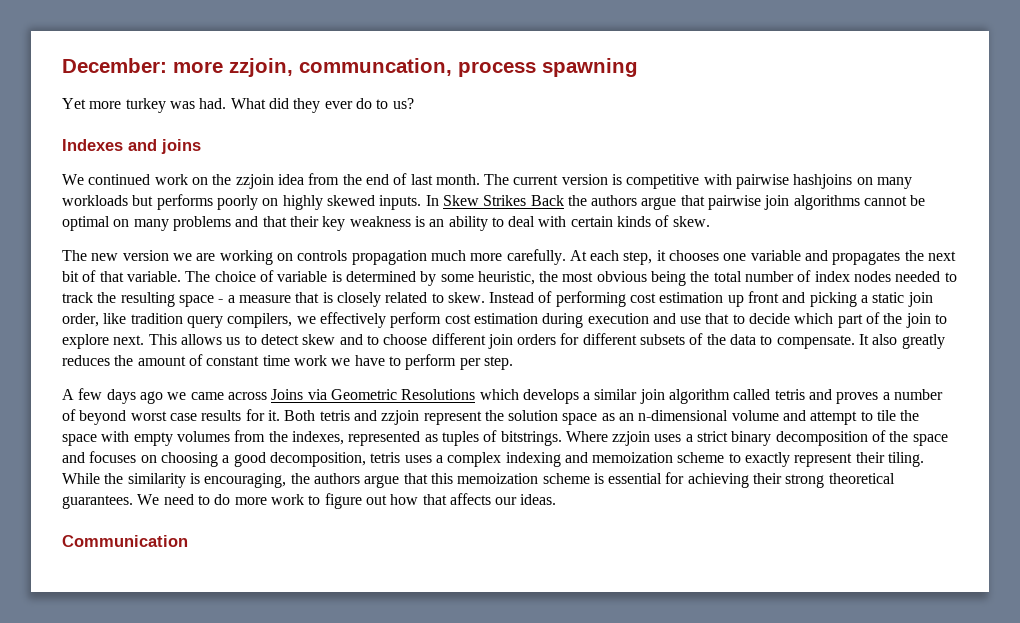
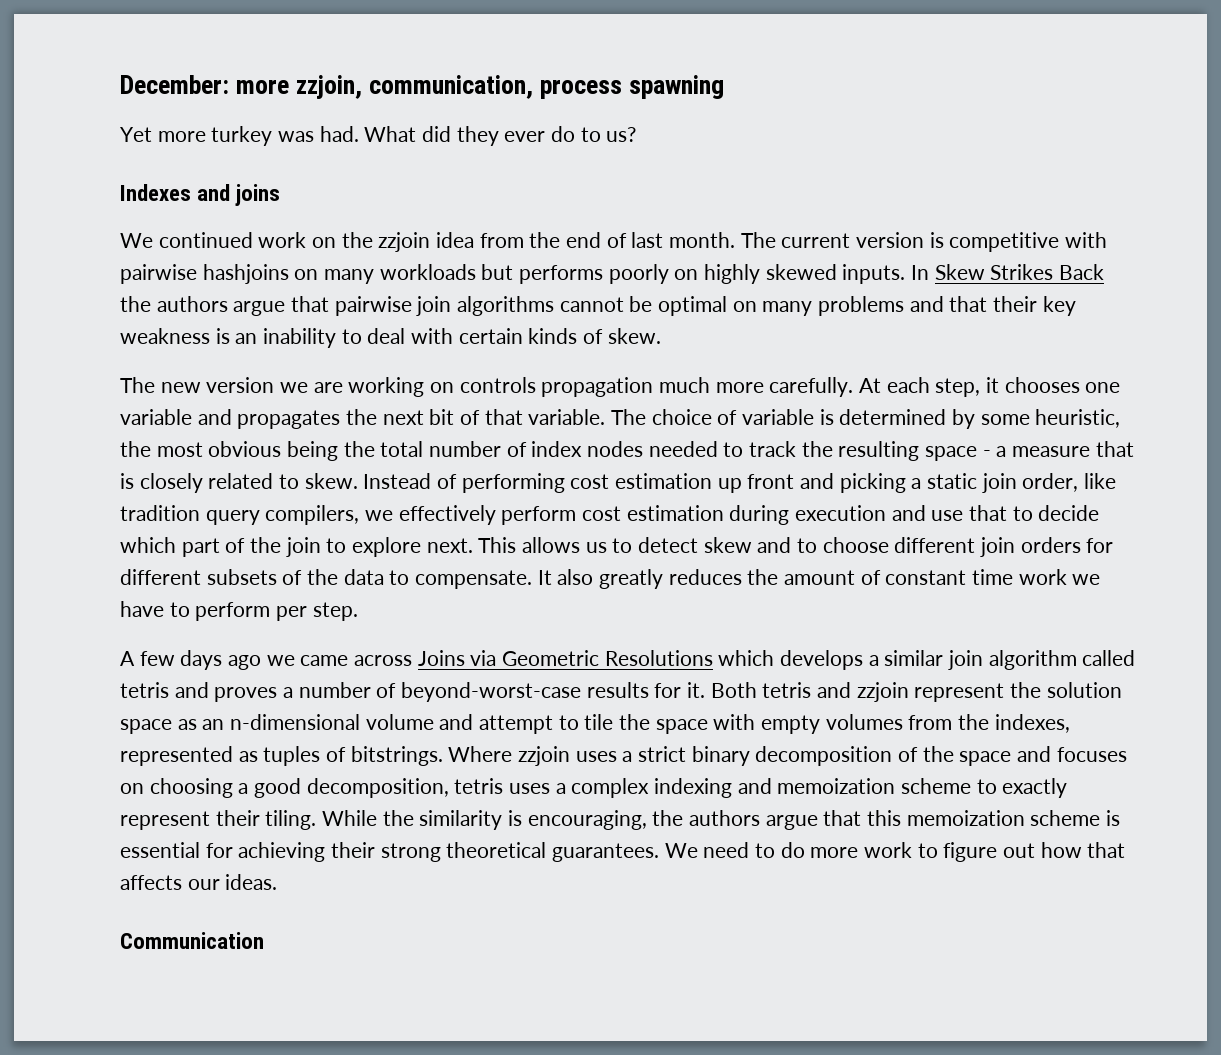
- December: more zzjoin, communcation, process spawning
+ December: more zzjoin, communication, process spawning
- In Skew Strikes Back the authors argue that pairwise join algorithms cannot be optimal on many problems and that their key weakness is an ability to deal with certain kinds of skew.
+ In Skew Strikes Back the authors argue that pairwise join algorithms cannot be optimal on many problems and that their key weakness is an inability to deal with certain kinds of skew.
- A few days ago we came across Joins via Geometric Resolutions which develops a similar join algorithm called tetris and proves a number of beyond worst case results for it.
+ A few days ago we came across Joins via Geometric Resolutions which develops a similar join algorithm called tetris and proves a number of beyond-worst-case results for it.

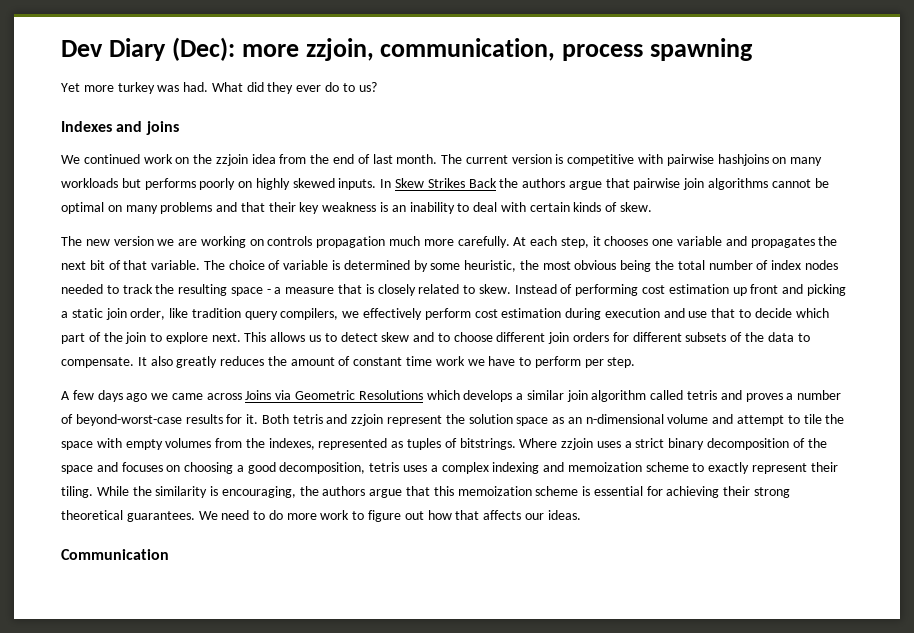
- December: more zzjoin, communication, process spawning
+ Dev Diary (Dec): more zzjoin, communication, process spawning

